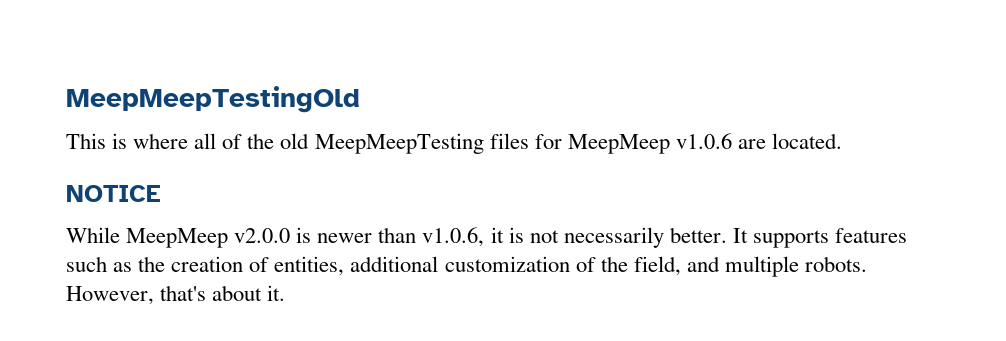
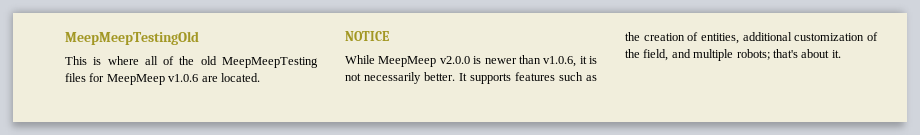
- It supports features such as the creation of entities, additional customization of the field, and multiple robots. However, that's about it.
+ It supports features such as the creation of entities, additional customization of the field, and multiple robots; that's about it.

